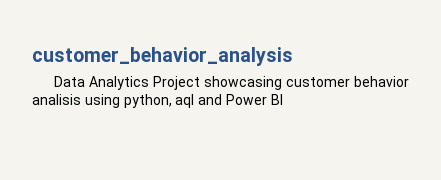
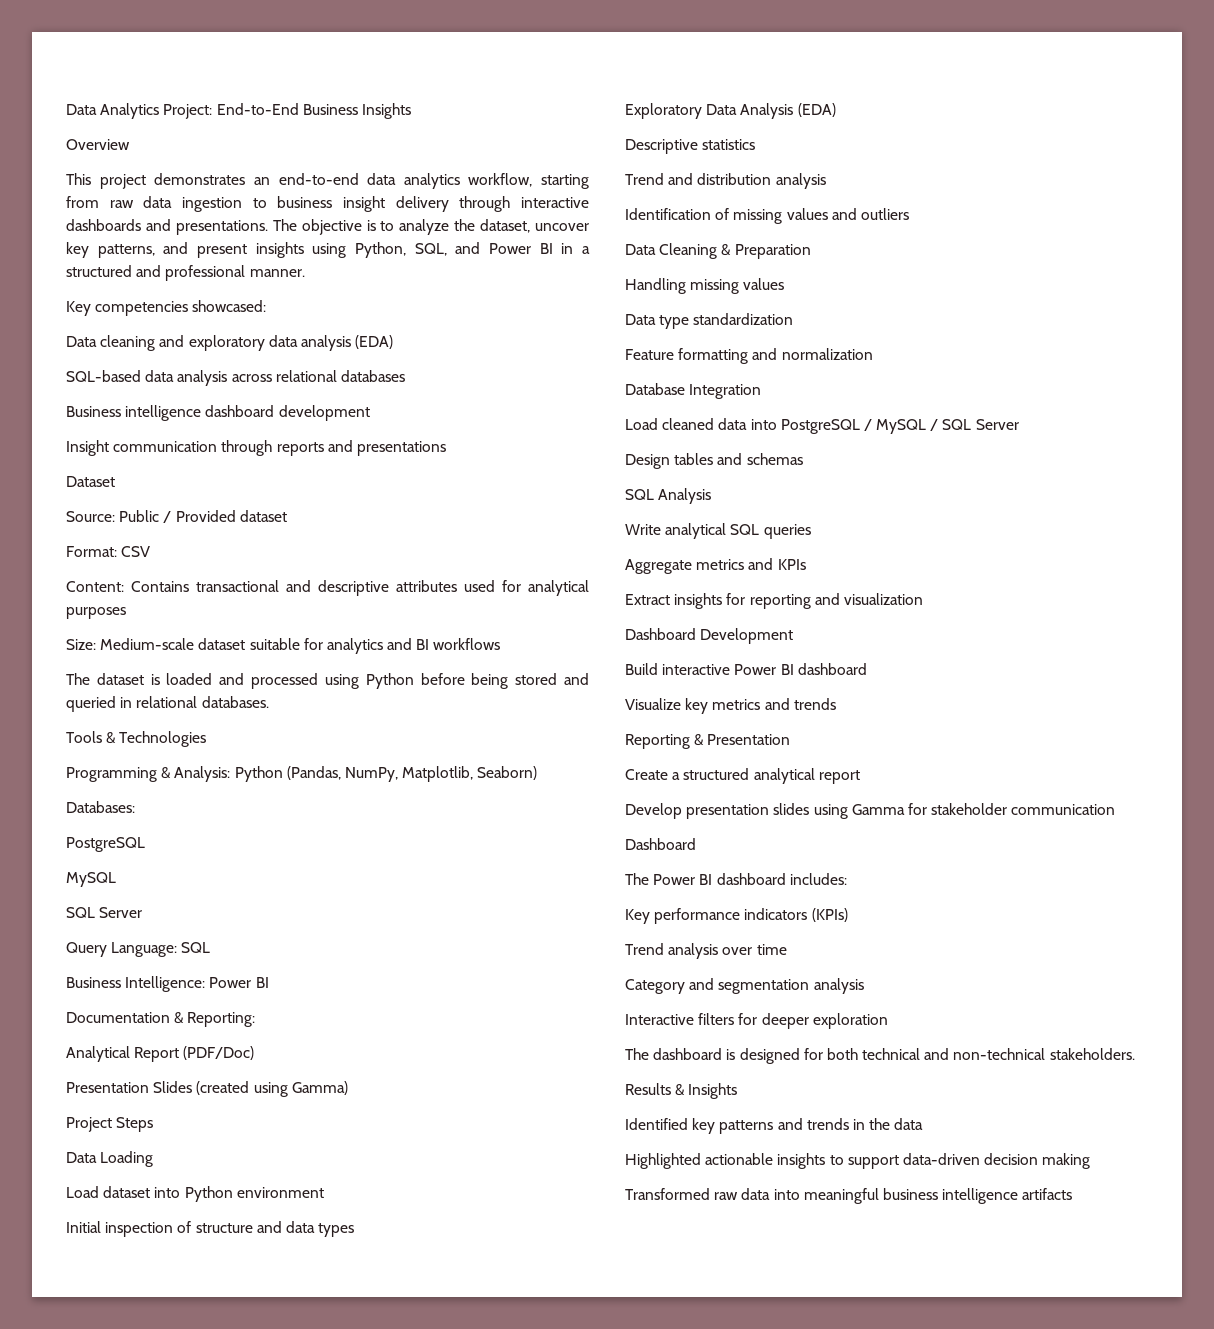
- customer_behavior_analysis
- Data Analytics Project showcasing customer behavior analisis using python, aql and Power BI
+ Data Analytics Project: End-to-End Business Insights
+ Overview
+ This project demonstrates an end-to-end data analytics workflow, starting from raw data ingestion to business insight delivery through interactive dashboards and presentations. The objective is to analyze the dataset, uncover key patterns, and present insights using Python, SQL, and Power BI in a structured and professional manner.
+ Key competencies showcased:
+ Data cleaning and exploratory data analysis (EDA)
+ SQL-based data analysis across relational databases
+ Business intelligence dashboard development
+ Insight communication through reports and presentations
+ Dataset
+ Source: Public / Provided dataset
+ Format: CSV
+ Content: Contains transactional and descriptive attributes used for analytical purposes
+ Size: Medium-scale dataset suitable for analytics and BI workflows
+ The dataset is loaded and processed using Python before being stored and queried in relational databases.
+ Tools & Technologies
+ Programming & Analysis: Python (Pandas, NumPy, Matplotlib, Seaborn)
+ Databases:
+ PostgreSQL
+ MySQL
+ SQL Server
+ Query Language: SQL
+ Business Intelligence: Power BI
+ Documentation & Reporting:
+ Analytical Report (PDF/Doc)
+ Presentation Slides (created using Gamma)
+ Project Steps
+ Data Loading
+ Load dataset into Python environment
+ Initial inspection of structure and data types
+ Exploratory Data Analysis (EDA)
+ Descriptive statistics
+ Trend and distribution analysis
+ Identification of missing values and outliers
+ Data Cleaning & Preparation
+ Handling missing values
+ Data type standardization
+ Feature formatting and normalization
+ Database Integration
+ Load cleaned data into PostgreSQL / MySQL / SQL Server
+ Design tables and schemas
+ SQL Analysis
+ Write analytical SQL queries
+ Aggregate metrics and KPIs
+ Extract insights for reporting and visualization
+ Dashboard Development
+ Build interactive Power BI dashboard
+ Visualize key metrics and trends
+ Reporting & Presentation
+ Create a structured analytical report
+ Develop presentation slides using Gamma for stakeholder communication
+ Dashboard
+ The Power BI dashboard includes:
+ Key performance indicators (KPIs)
+ Trend analysis over time
+ Category and segmentation analysis
+ Interactive filters for deeper exploration
+ The dashboard is designed for both technical and non-technical stakeholders.
+ Results & Insights
+ Identified key patterns and trends in the data
+ Highlighted actionable insights to support data-driven decision making
+ Transformed raw data into meaningful business intelligence artifacts

